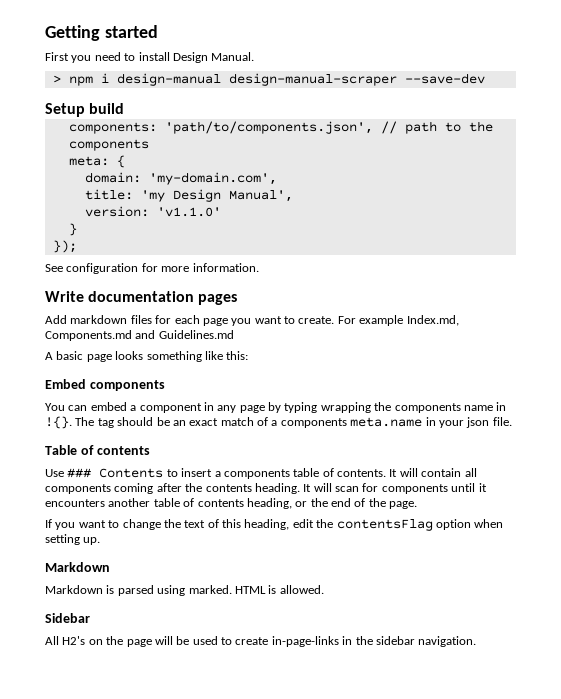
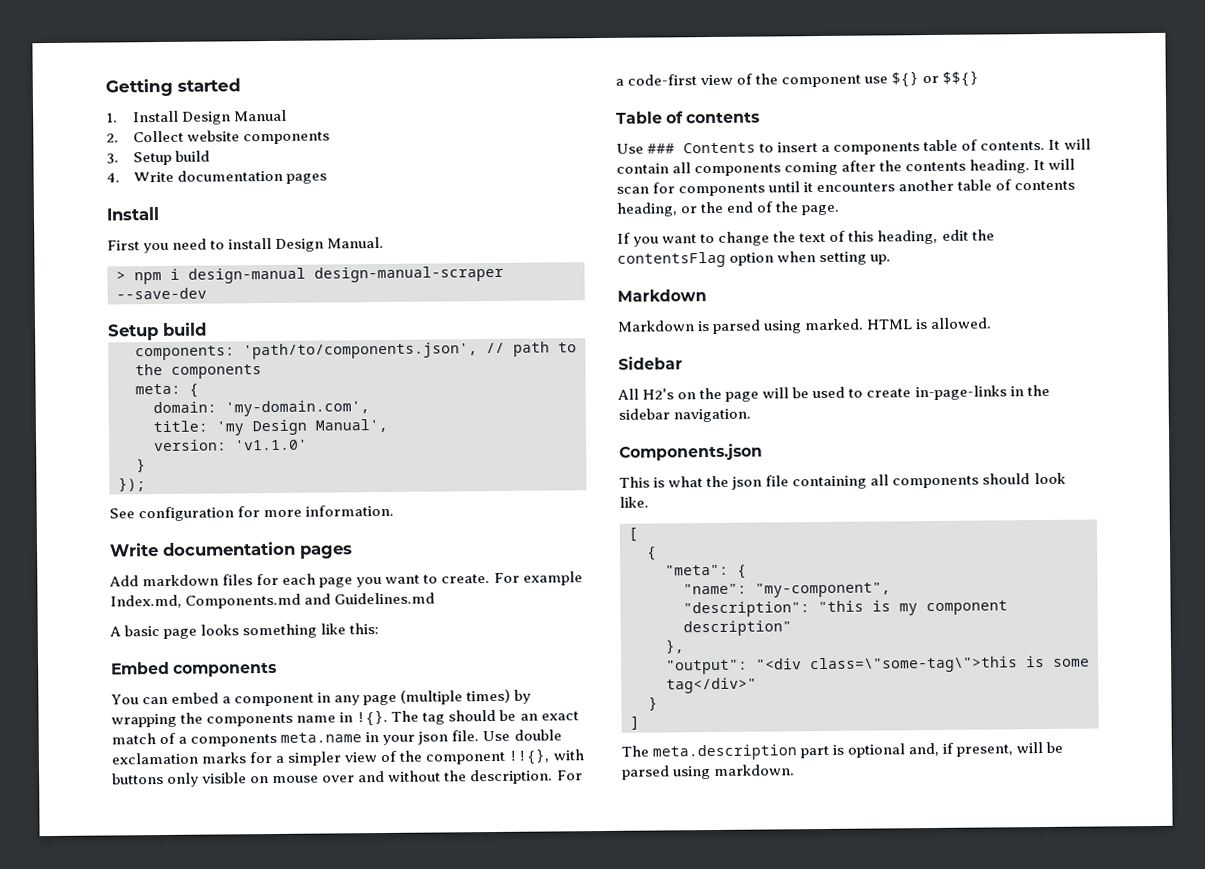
+ 1. Install Design Manual
+ 2. Collect website components
+ 3. Setup build
+ 4. Write documentation pages
+ Install
- You can embed a component in any page by typing wrapping the components name in !{}.
+ You can embed a component in any page (multiple times) by wrapping the components name in !{}.
+ Use double exclamation marks for a simpler view of the component !!{}, with buttons only visible on mouse over and without the description. For a code-first view of the component use ${} or $${}
+ Components.json
+ This is what the json file containing all components should look like.
+ [
+ {
+ "meta": {
+ "name": "my-component",
+ "description": "this is my component description"
+ },
+ "output": "<div class=\"some-tag\">this is some tag</div>"
+ }
+ ]
+ The meta.description part is optional and, if present, will be parsed using markdown.

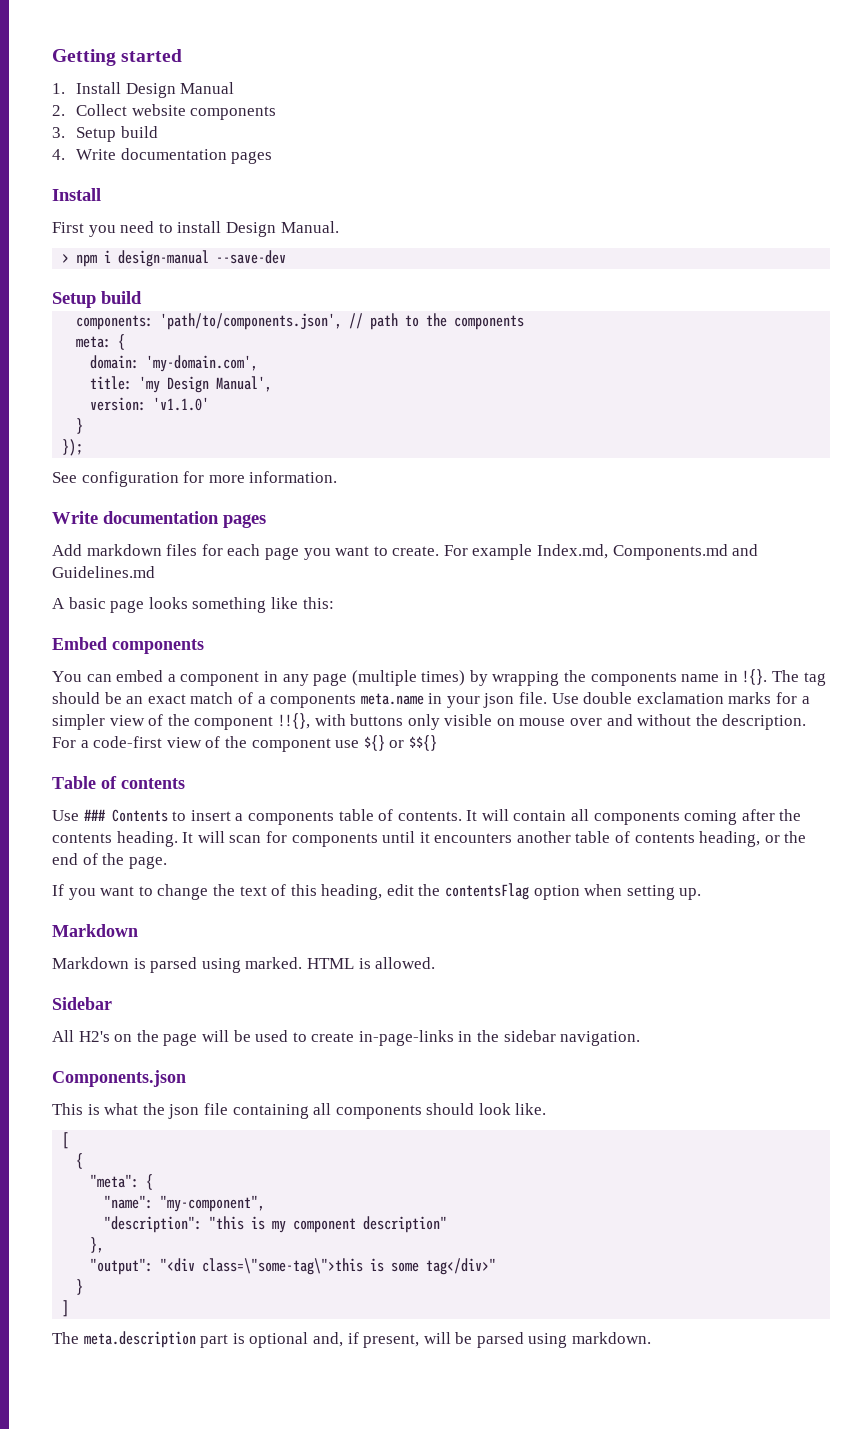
- > npm i design-manual design-manual-scraper --save-dev
+ > npm i design-manual --save-dev

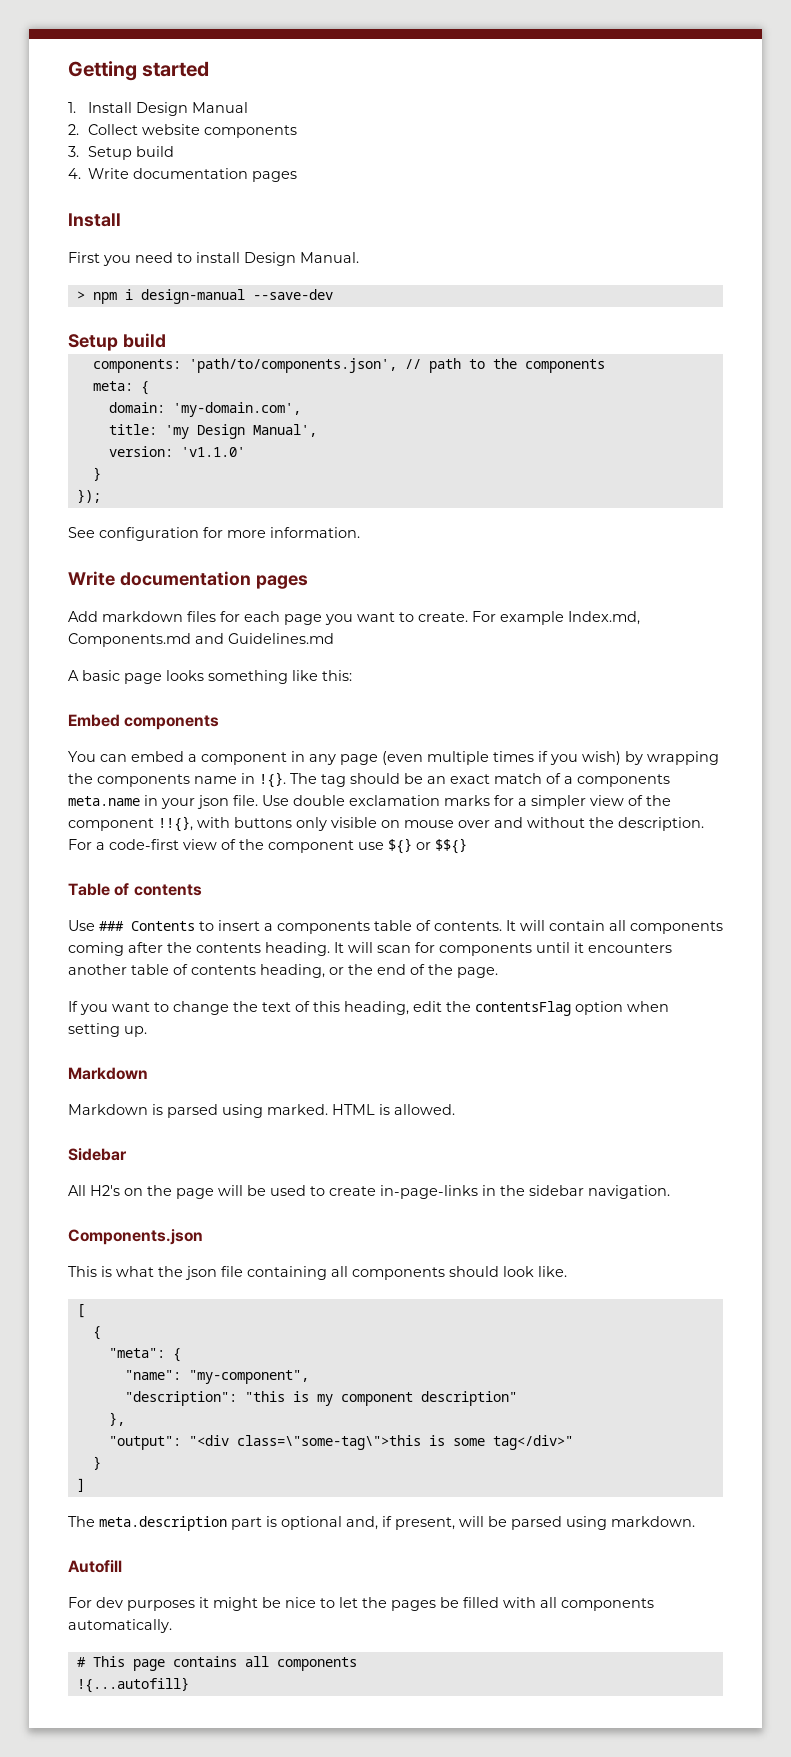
- You can embed a component in any page (multiple times) by wrapping the components name in !{}.
+ You can embed a component in any page (even multiple times if you wish) by wrapping the components name in !{}.
+ Autofill
+ For dev purposes it might be nice to let the pages be filled with all components automatically.
+ # This page contains all components
+ !{...autofill}

